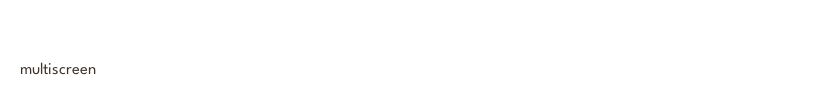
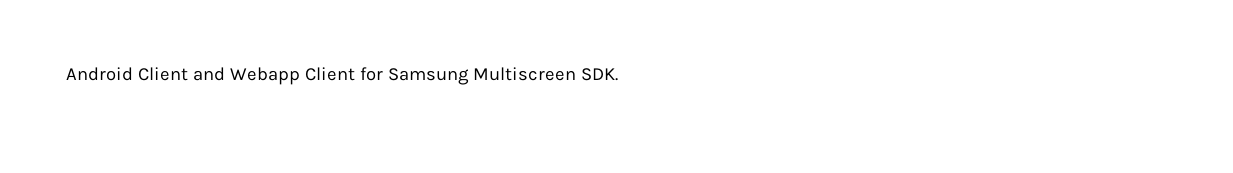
- multiscreen
+ Android Client and Webapp Client for Samsung Multiscreen SDK.

